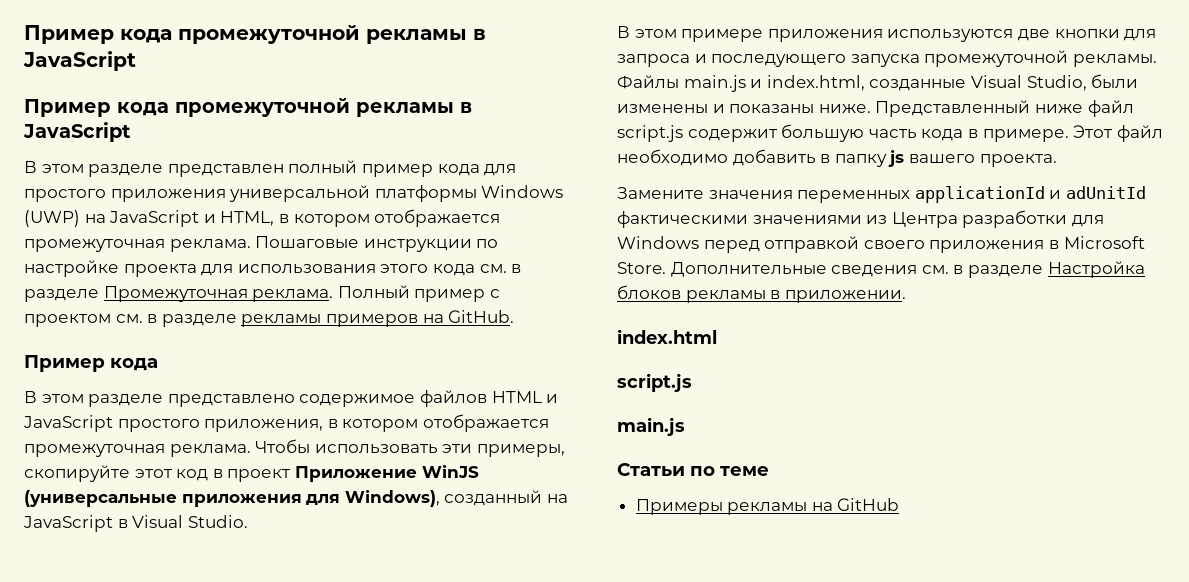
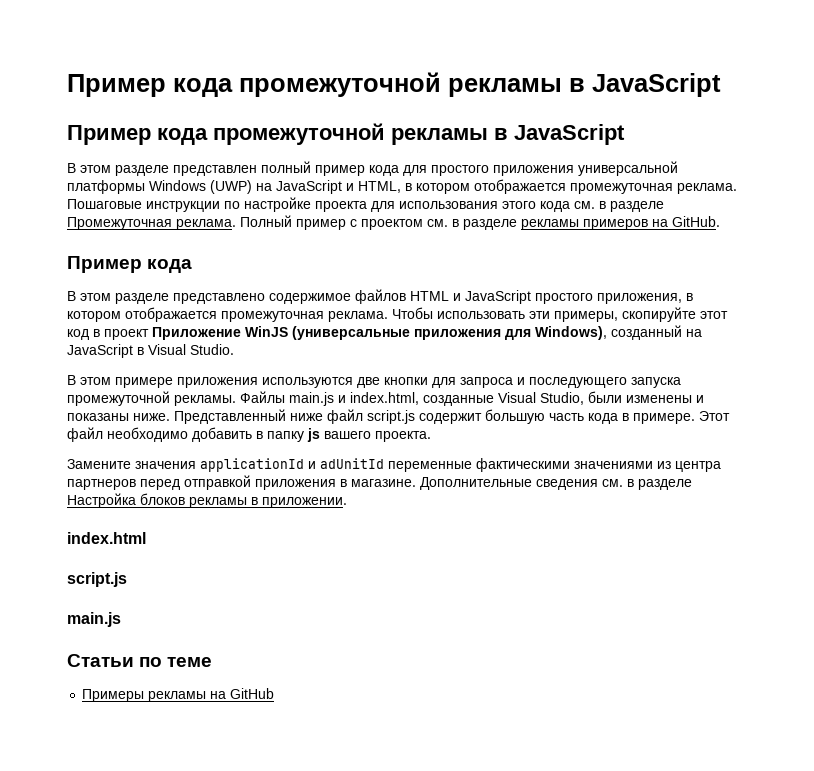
- Замените значения переменных applicationId и adUnitId фактическими значениями из Центра разработки для Windows перед отправкой своего приложения в Microsoft Store.
+ Замените значения applicationId и adUnitId переменные фактическими значениями из центра партнеров перед отправкой приложения в магазине.

